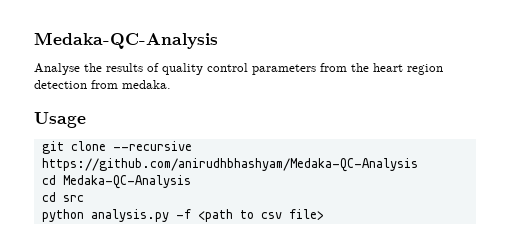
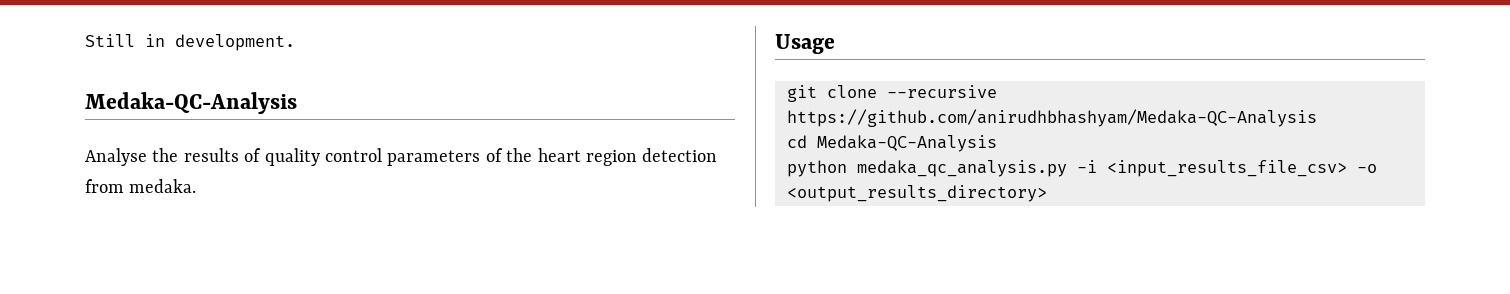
+ Still in development.
- Analyse the results of quality control parameters from the heart region detection from medaka.
+ Analyse the results of quality control parameters of the heart region detection from medaka.
- cd src
- python analysis.py -f <path to csv file>
+ python medaka_qc_analysis.py -i <input_results_file_csv> -o <output_results_directory>

